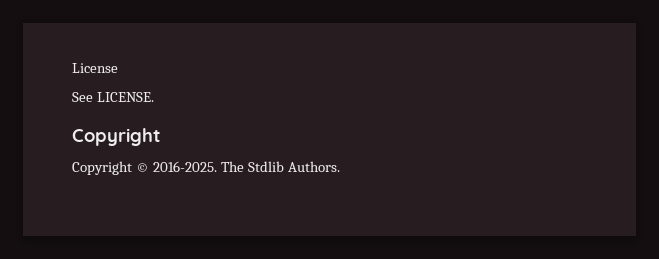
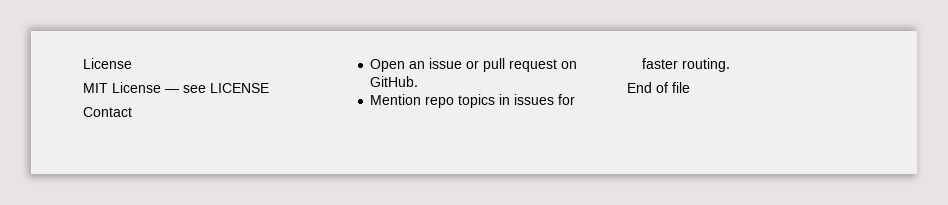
- See LICENSE.
- Copyright
- Copyright © 2016-2025. The Stdlib Authors.
+ MIT License — see LICENSE
+ Contact
+ Open an issue or pull request on GitHub.
+ Mention repo topics in issues for faster routing.
+ End of file

